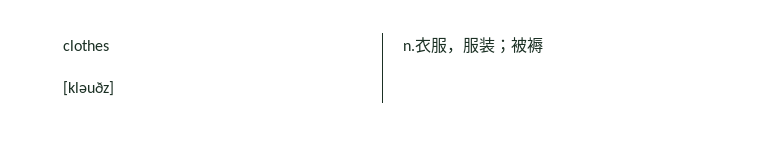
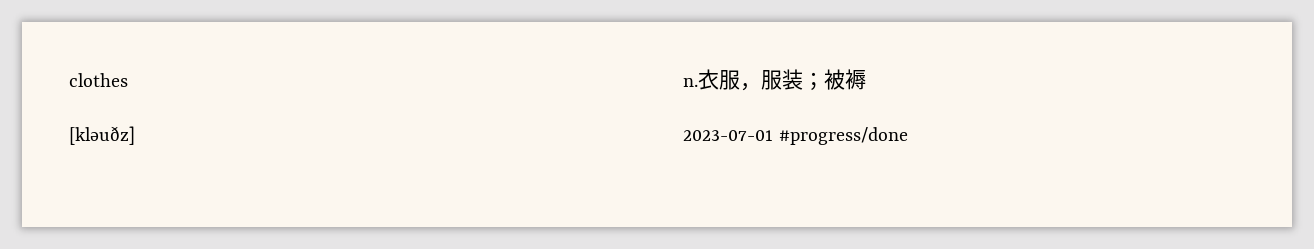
+ 2023-07-01 #progress/done

